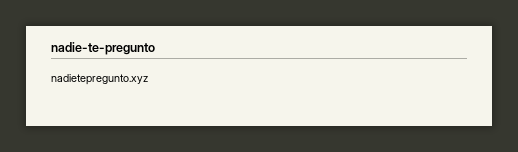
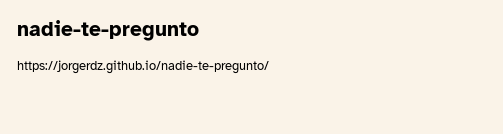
- nadietepregunto.xyz
+ https://jorgerdz.github.io/nadie-te-pregunto/

